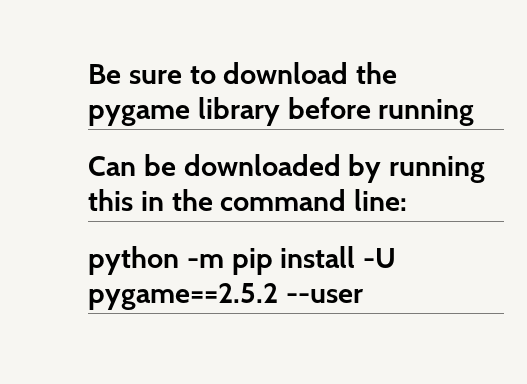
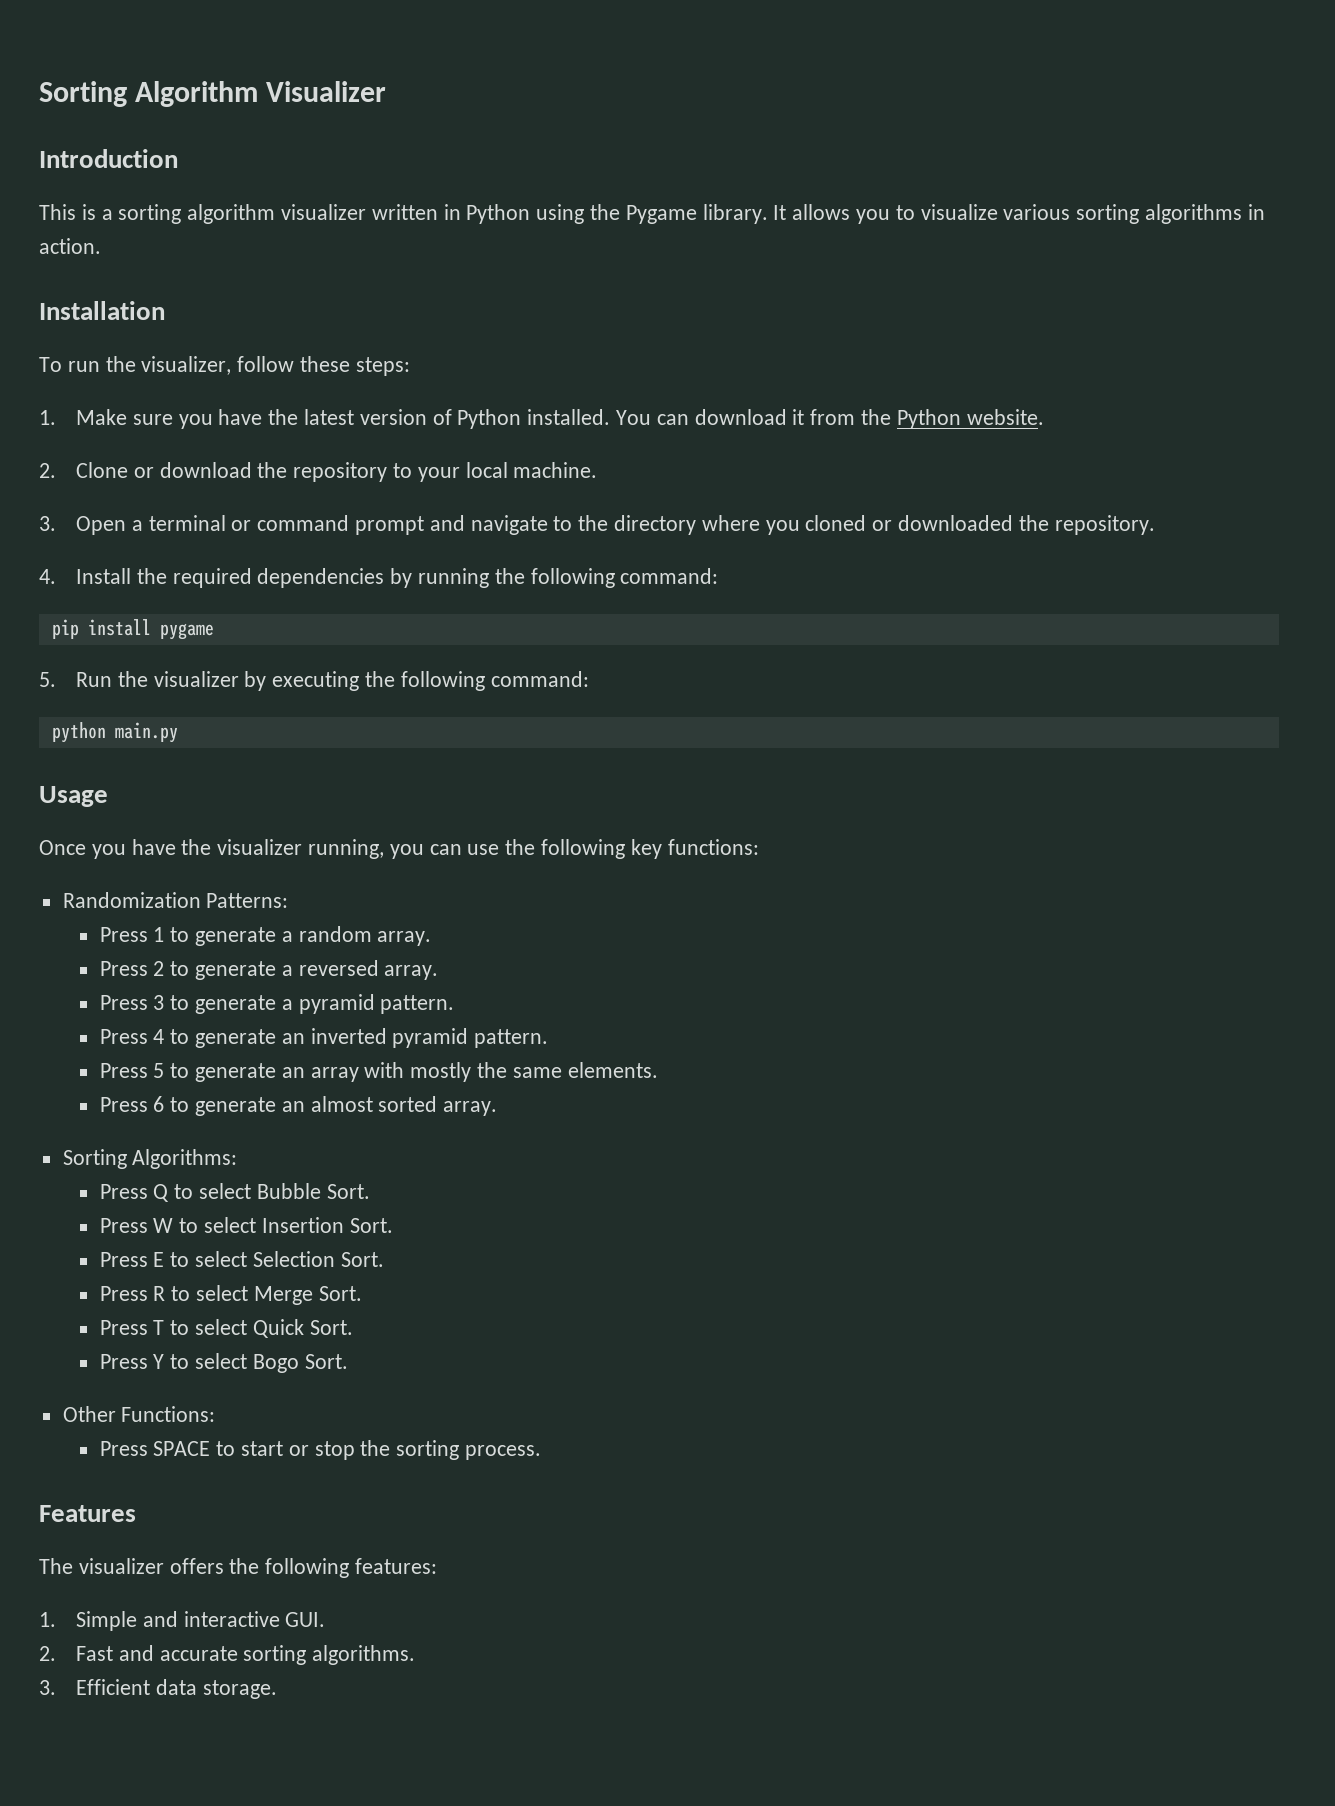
- Be sure to download the pygame library before running
- Can be downloaded by running this in the command line:
- python -m pip install -U pygame==2.5.2 --user
+ Sorting Algorithm Visualizer
+ Introduction
+ This is a sorting algorithm visualizer written in Python using the Pygame library. It allows you to visualize various sorting algorithms in action.
+ Installation
+ To run the visualizer, follow these steps:
+ 1. Make sure you have the latest version of Python installed. You can download it from the Python website.
+ 2. Clone or download the repository to your local machine.
+ 3. Open a terminal or command prompt and navigate to the directory where you cloned or downloaded the repository.
+ 4. Install the required dependencies by running the following command:
+ pip install pygame
+ 5. Run the visualizer by executing the following command:
+ python main.py
+ Usage
+ Once you have the visualizer running, you can use the following key functions:
+ Randomization Patterns:
+ Press 1 to generate a random array.
+ Press 2 to generate a reversed array.
+ Press 3 to generate a pyramid pattern.
+ Press 4 to generate an inverted pyramid pattern.
+ Press 5 to generate an array with mostly the same elements.
+ Press 6 to generate an almost sorted array.
+ Sorting Algorithms:
+ Press Q to select Bubble Sort.
+ Press W to select Insertion Sort.
+ Press E to select Selection Sort.
+ Press R to select Merge Sort.
+ Press T to select Quick Sort.
+ Press Y to select Bogo Sort.
+ Other Functions:
+ Press SPACE to start or stop the sorting process.
+ Features
+ The visualizer offers the following features:
+ 1. Simple and interactive GUI.
+ 2. Fast and accurate sorting algorithms.
+ 3. Efficient data storage.

